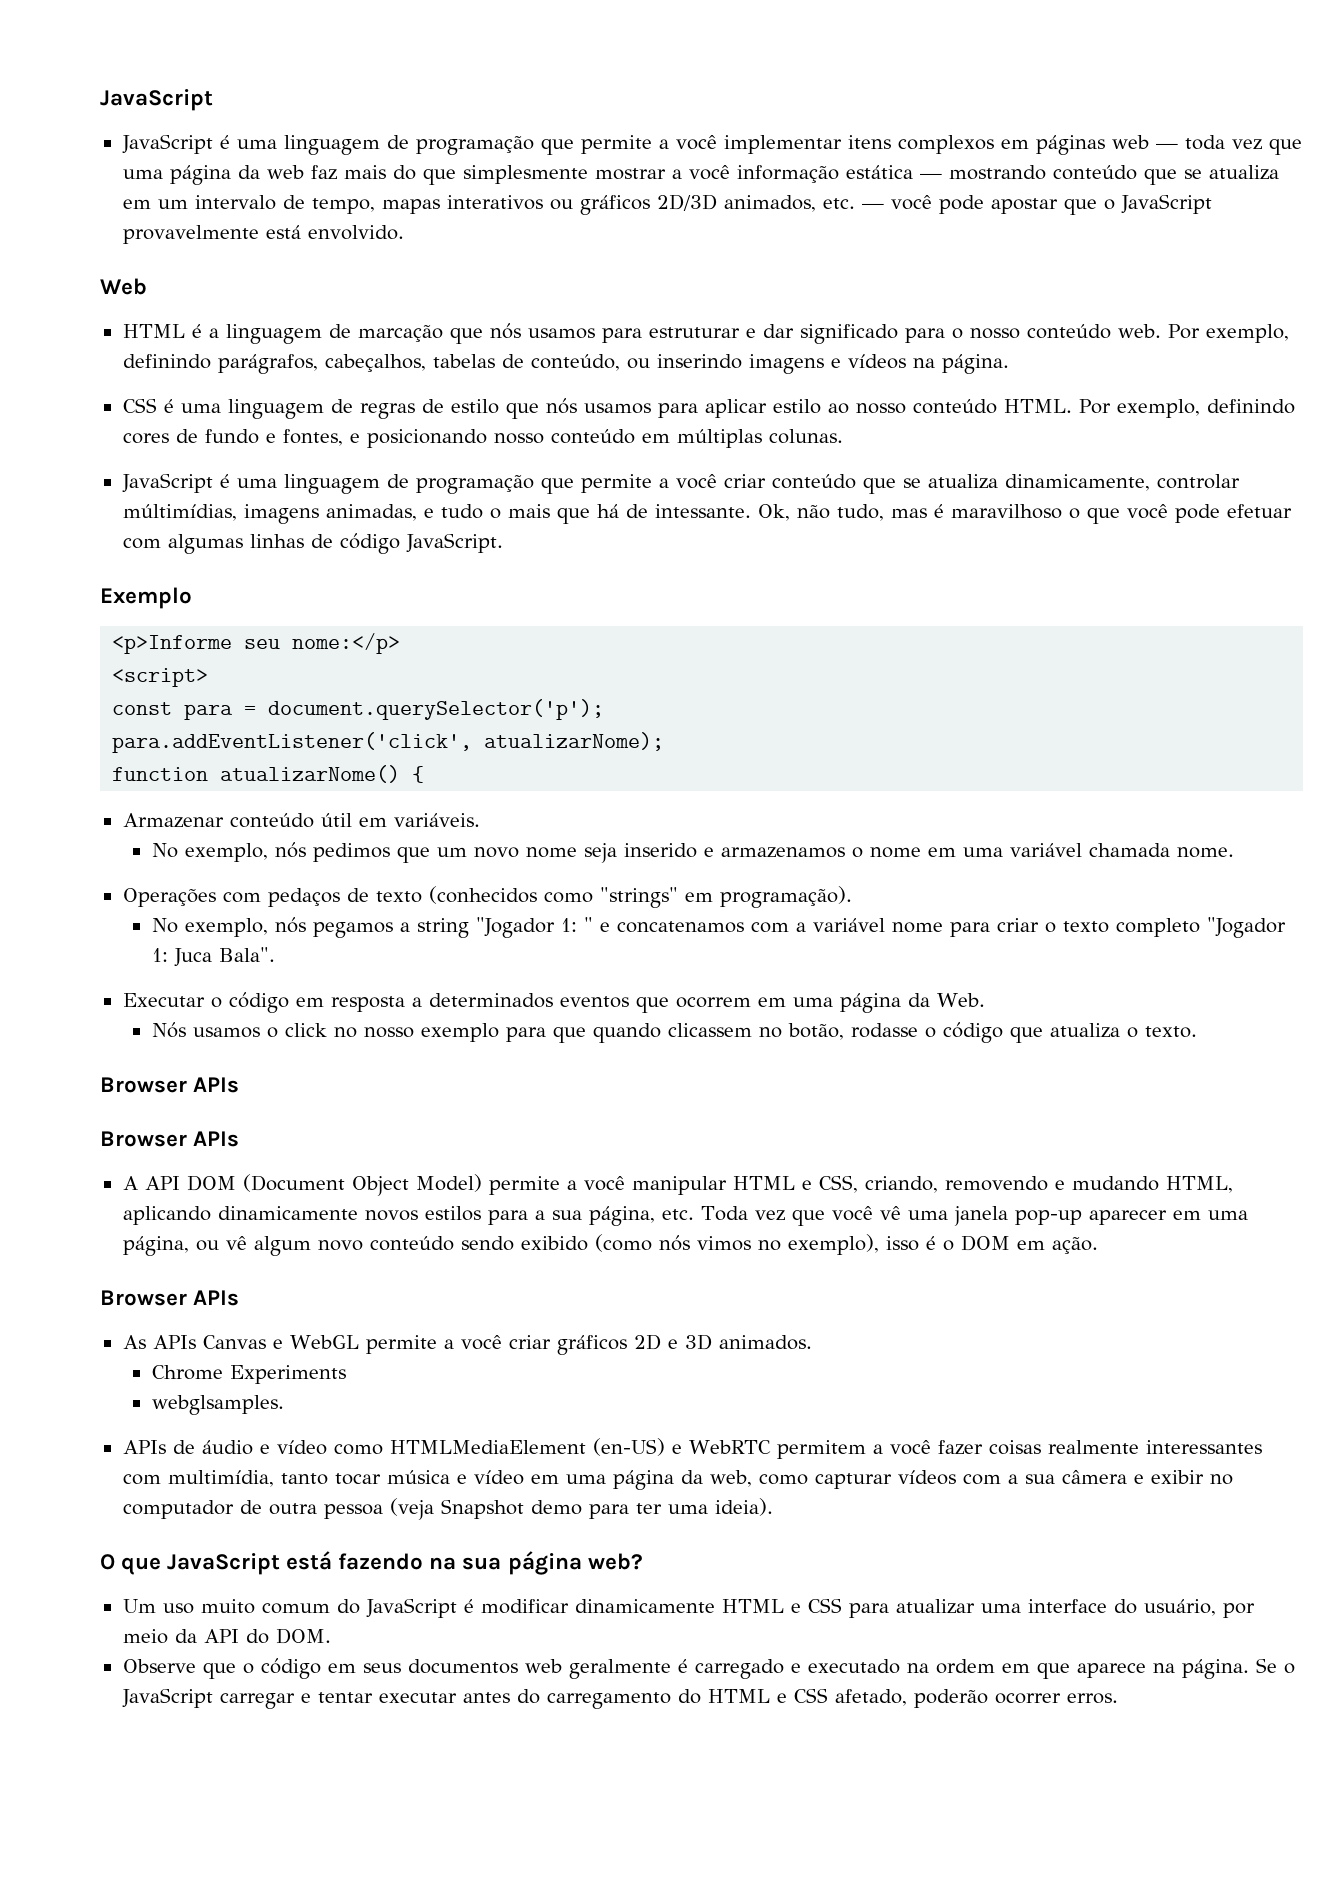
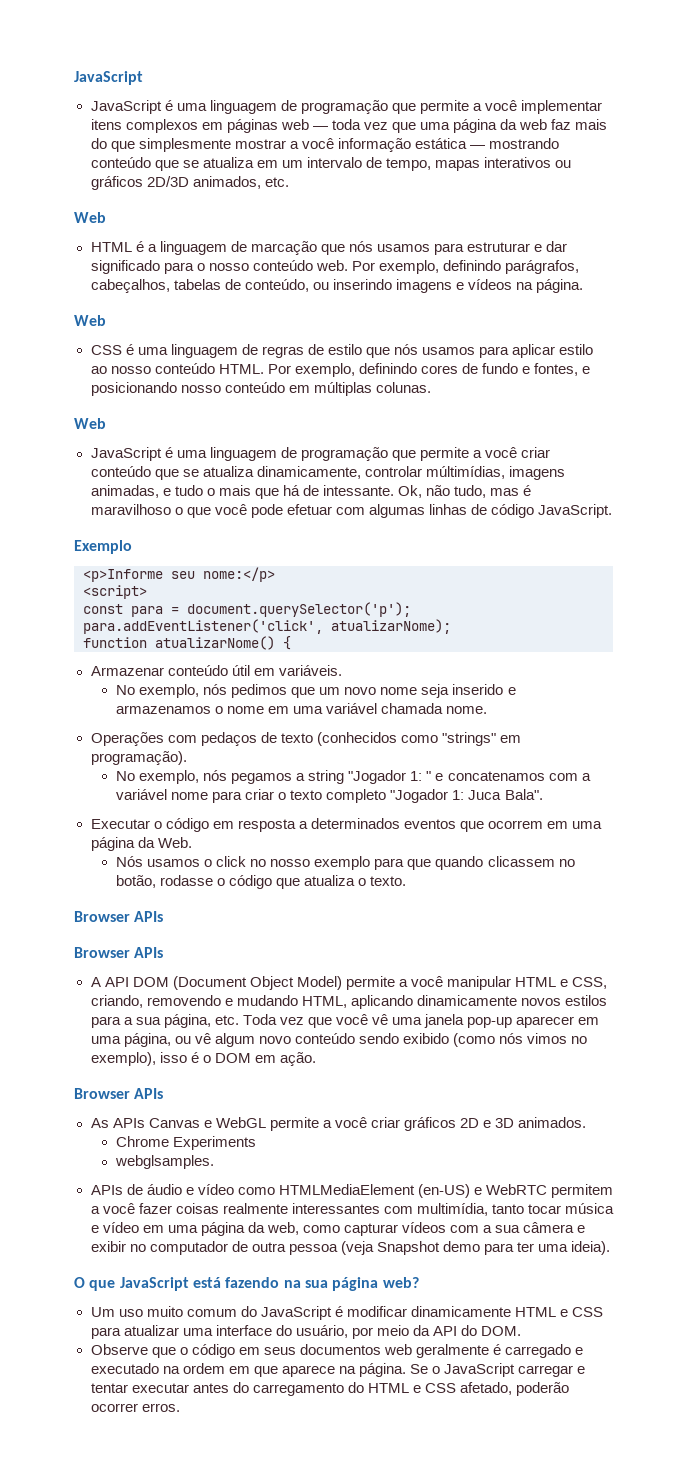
- JavaScript é uma linguagem de programação que permite a você implementar itens complexos em páginas web — toda vez que uma página da web faz mais do que simplesmente mostrar a você informação estática — mostrando conteúdo que se atualiza em um intervalo de tempo, mapas interativos ou gráficos 2D/3D animados, etc. — você pode apostar que o JavaScript provavelmente está envolvido.
+ JavaScript é uma linguagem de programação que permite a você implementar itens complexos em páginas web — toda vez que uma página da web faz mais do que simplesmente mostrar a você informação estática — mostrando conteúdo que se atualiza em um intervalo de tempo, mapas interativos ou gráficos 2D/3D animados, etc.
  Por exemplo, definindo parágrafos, cabeçalhos, tabelas de conteúdo, ou inserindo imagens e vídeos na página.
+ Web
  Por exemplo, definindo cores de fundo e fontes, e posicionando nosso conteúdo em múltiplas colunas.
+ Web

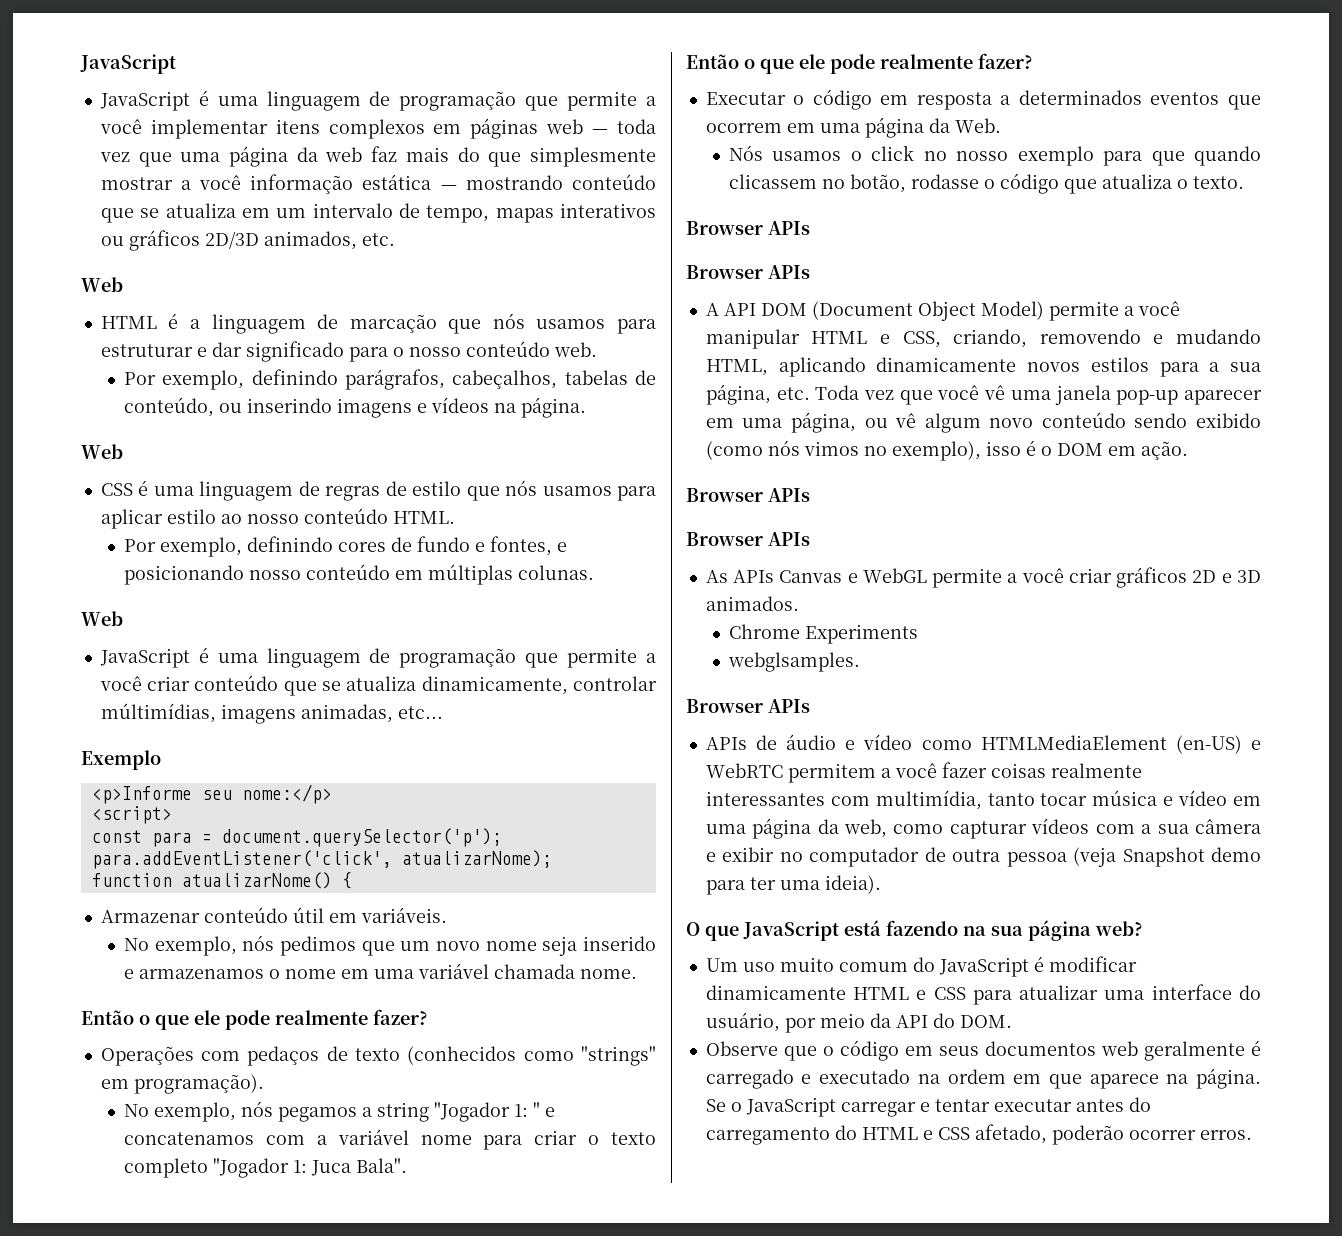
- HTML é a linguagem de marcação que nós usamos para estruturar e dar significado para o nosso conteúdo web. Por exemplo, definindo parágrafos, cabeçalhos, tabelas de conteúdo, ou inserindo imagens e vídeos na página.
+ HTML é a linguagem de marcação que nós usamos para estruturar e dar significado para o nosso conteúdo web.
+ Por exemplo, definindo parágrafos, cabeçalhos, tabelas de conteúdo, ou inserindo imagens e vídeos na página.
- CSS é uma linguagem de regras de estilo que nós usamos para aplicar estilo ao nosso conteúdo HTML. Por exemplo, definindo cores de fundo e fontes, e posicionando nosso conteúdo em múltiplas colunas.
+ CSS é uma linguagem de regras de estilo que nós usamos para aplicar estilo ao nosso conteúdo HTML.
+ Por exemplo, definindo cores de fundo e fontes, e posicionando nosso conteúdo em múltiplas colunas.
- JavaScript é uma linguagem de programação que permite a você criar conteúdo que se atualiza dinamicamente, controlar múltimídias, imagens animadas, e tudo o mais que há de intessante. Ok, não tudo, mas é maravilhoso o que você pode efetuar com algumas linhas de código JavaScript.
+ JavaScript é uma linguagem de programação que permite a você criar conteúdo que se atualiza dinamicamente, controlar múltimídias, imagens animadas, etc...
  No exemplo, nós pedimos que um novo nome seja inserido e armazenamos o nome em uma variável chamada nome.
+ Então o que ele pode realmente fazer?
  No exemplo, nós pegamos a string "Jogador 1: " e concatenamos com a variável nome para criar o texto completo "Jogador 1: Juca Bala".
+ Então o que ele pode realmente fazer?
  A API DOM (Document Object Model) permite a você manipular HTML e CSS, criando, removendo e mudando HTML, aplicando dinamicamente novos estilos para a sua página, etc. Toda vez que você vê uma janela pop-up aparecer em uma página, ou vê algum novo conteúdo sendo exibido (como nós vimos no exemplo), isso é o DOM em ação.
+ Browser APIs
  webglsamples.
+ Browser APIs

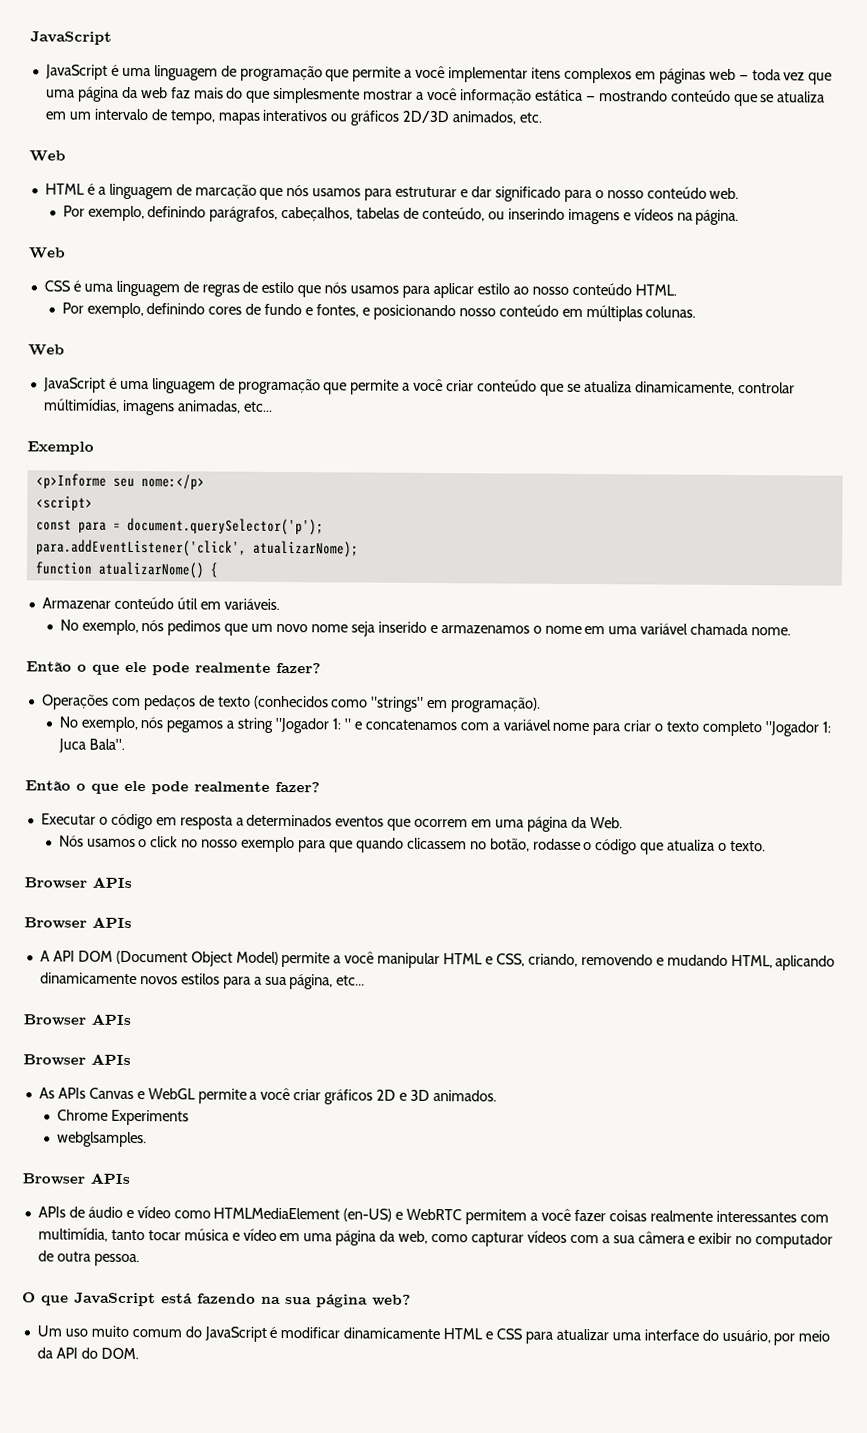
- A API DOM (Document Object Model) permite a você manipular HTML e CSS, criando, removendo e mudando HTML, aplicando dinamicamente novos estilos para a sua página, etc. Toda vez que você vê uma janela pop-up aparecer em uma página, ou vê algum novo conteúdo sendo exibido (como nós vimos no exemplo), isso é o DOM em ação.
+ A API DOM (Document Object Model) permite a você manipular HTML e CSS, criando, removendo e mudando HTML, aplicando dinamicamente novos estilos para a sua página, etc...
- APIs de áudio e vídeo como HTMLMediaElement (en-US) e WebRTC permitem a você fazer coisas realmente interessantes com multimídia, tanto tocar música e vídeo em uma página da web, como capturar vídeos com a sua câmera e exibir no computador de outra pessoa (veja Snapshot demo para ter uma ideia).
+ APIs de áudio e vídeo como HTMLMediaElement (en-US) e WebRTC permitem a você fazer coisas realmente interessantes com multimídia, tanto tocar música e vídeo em uma página da web, como capturar vídeos com a sua câmera e exibir no computador de outra pessoa.
- Observe que o código em seus documentos web geralmente é carregado e executado na ordem em que aparece na página. Se o JavaScript carregar e tentar executar antes do carregamento do HTML e CSS afetado, poderão ocorrer erros.

